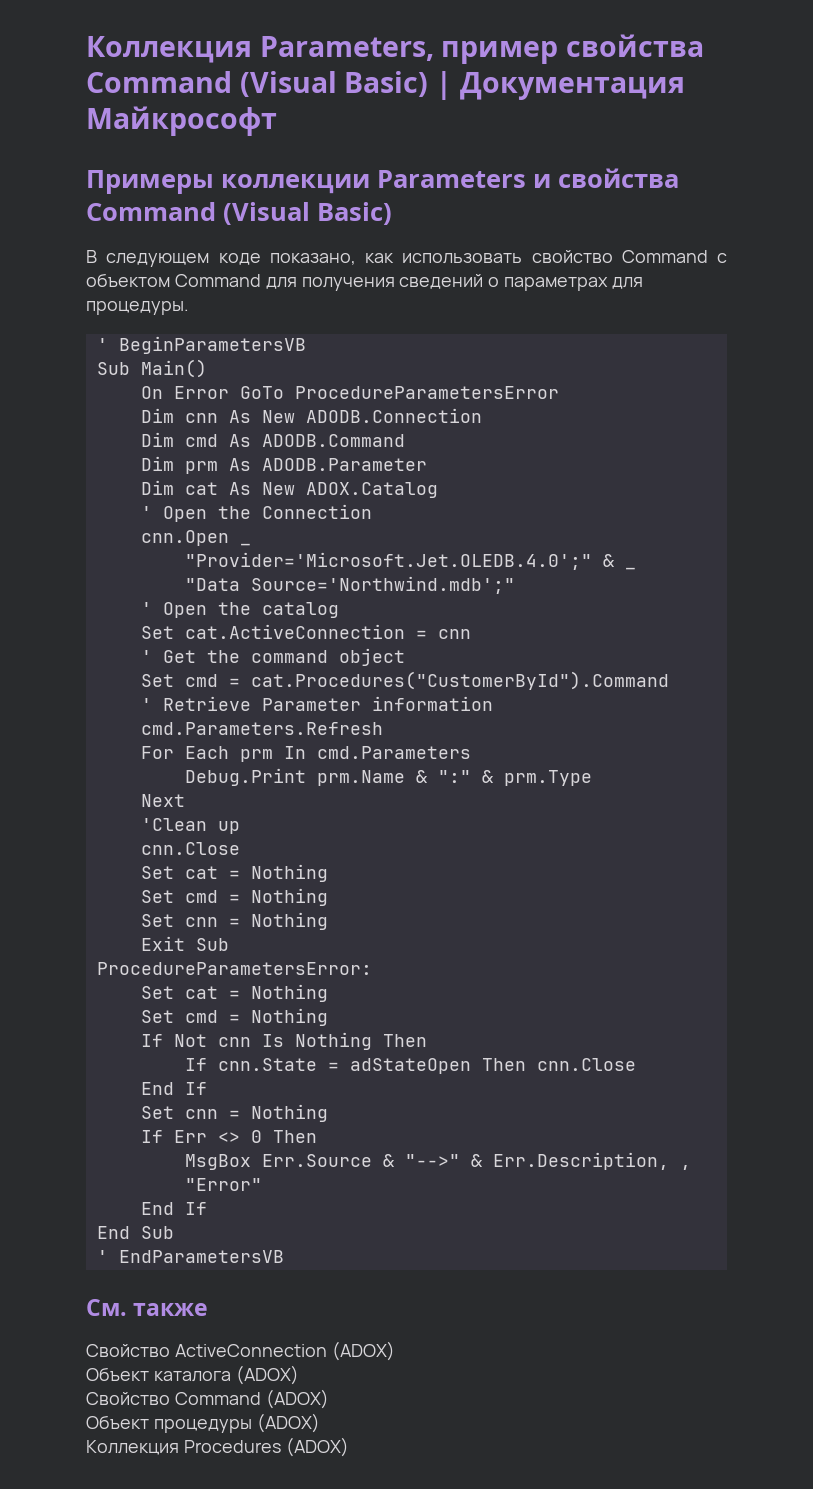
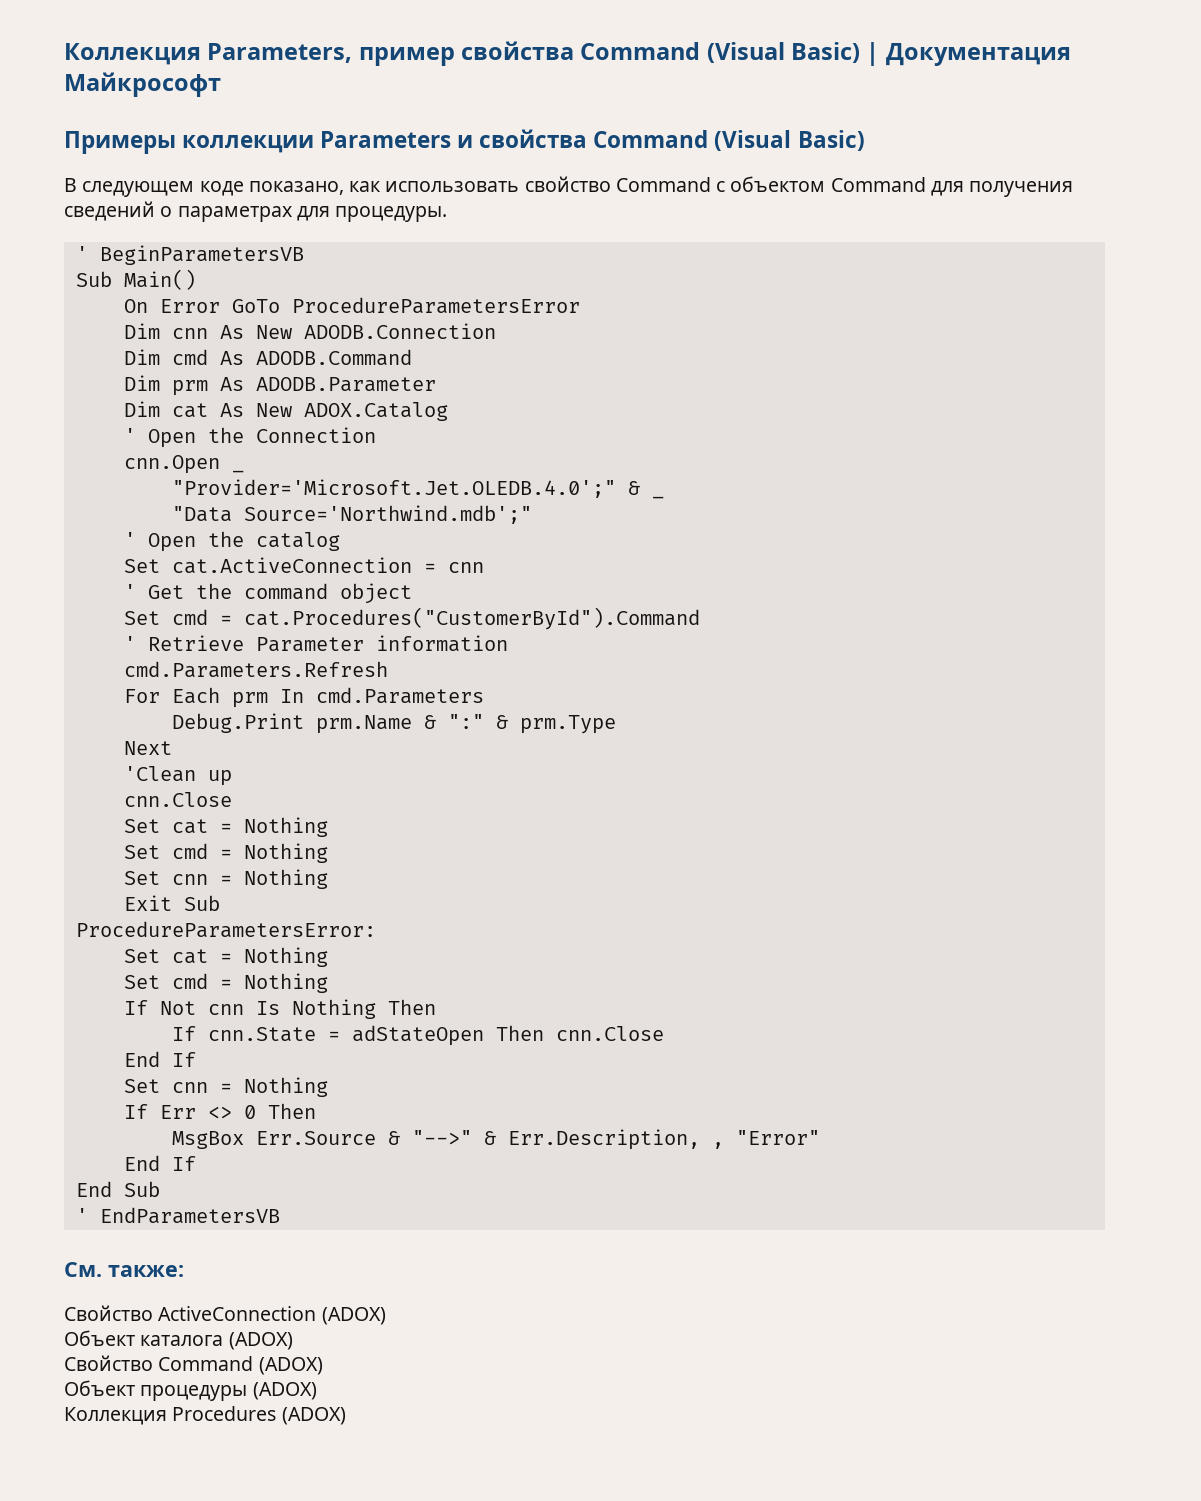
- См. также
+ См. также:

